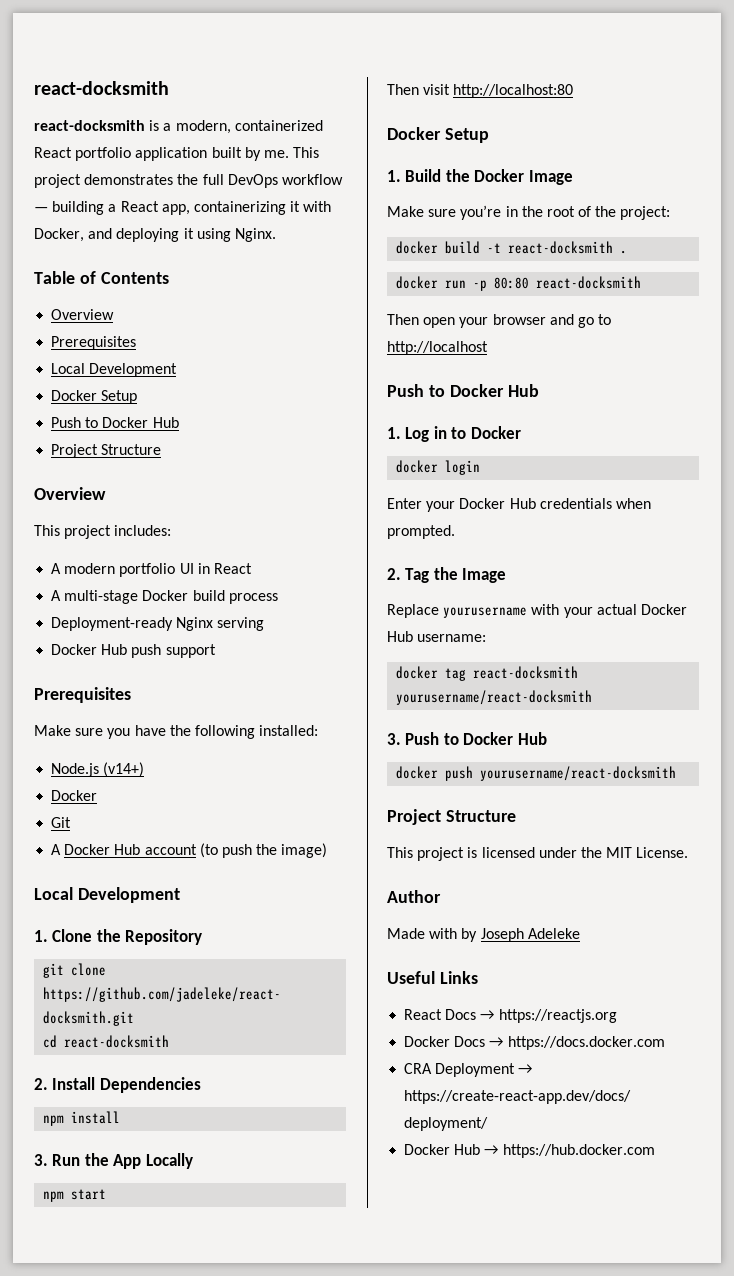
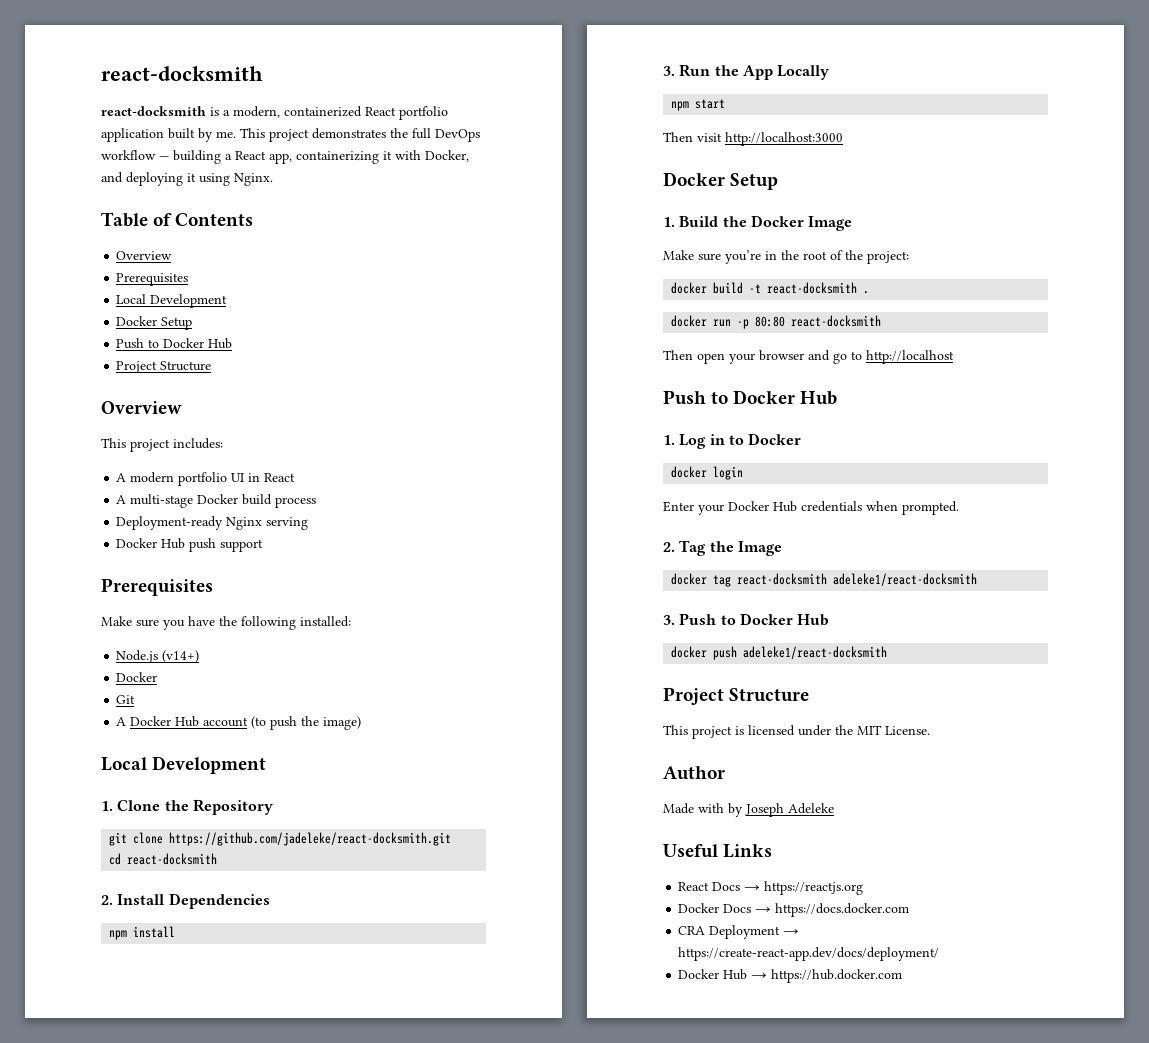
- Then visit http://localhost:80
+ Then visit http://localhost:3000
- Replace yourusername with your actual Docker Hub username:
- docker tag react-docksmith yourusername/react-docksmith
+ docker tag react-docksmith adeleke1/react-docksmith
- docker push yourusername/react-docksmith
+ docker push adeleke1/react-docksmith

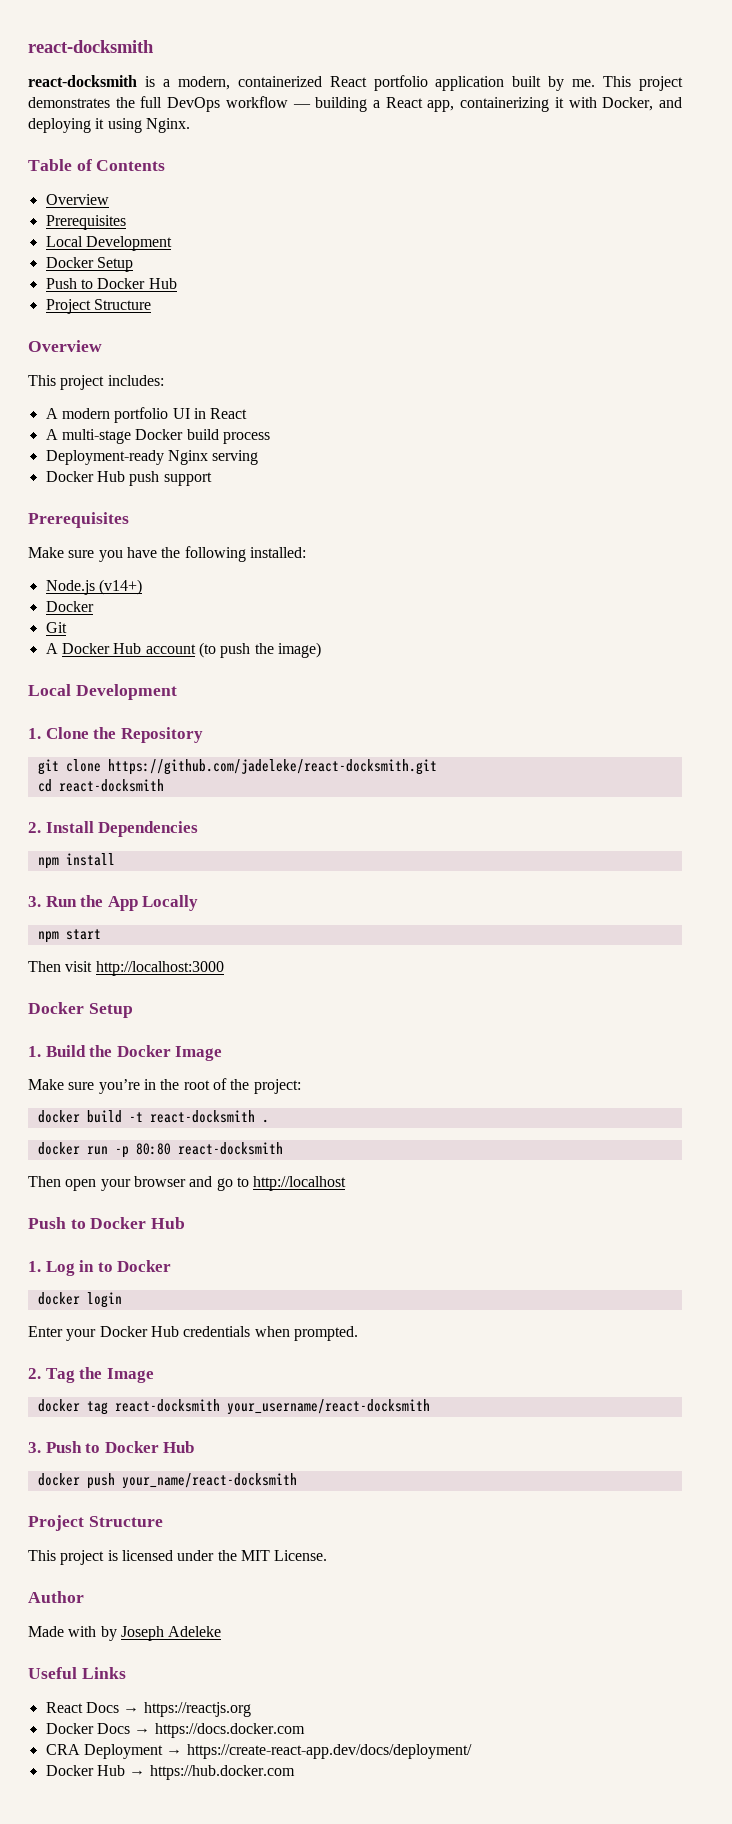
- docker tag react-docksmith adeleke1/react-docksmith
+ docker tag react-docksmith your_username/react-docksmith
- docker push adeleke1/react-docksmith
+ docker push your_name/react-docksmith

